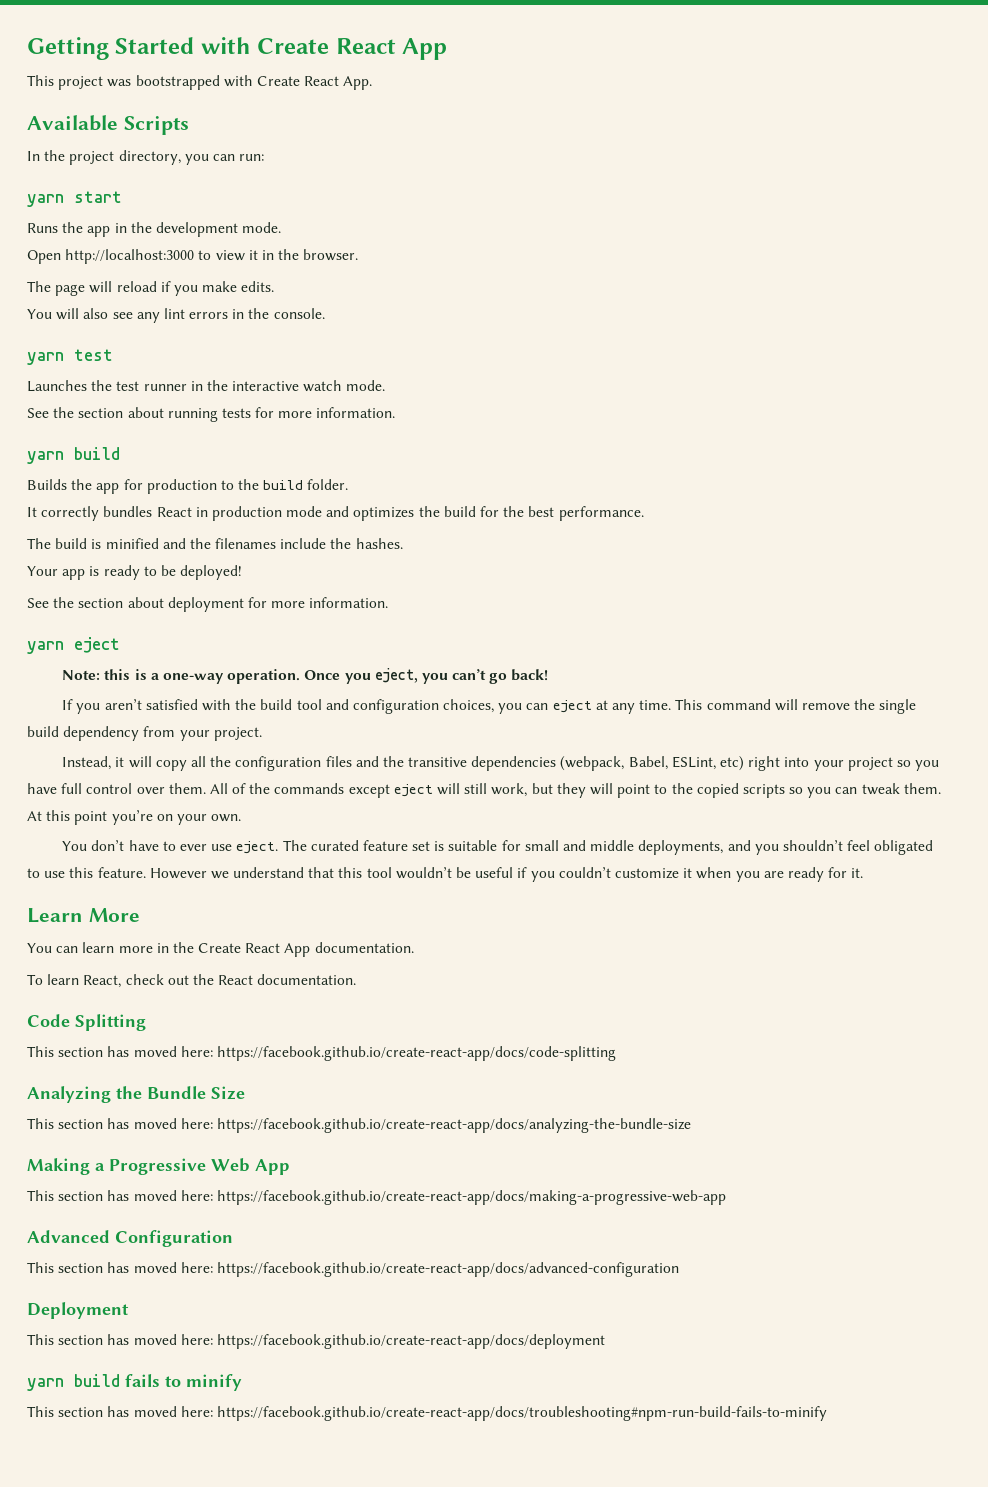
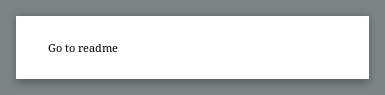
- Getting Started with Create React App
- This project was bootstrapped with Create React App.
- Available Scripts
- In the project directory, you can run:
- yarn start
- Runs the app in the development mode.
- Open http://localhost:3000 to view it in the browser.
- The page will reload if you make edits.
- You will also see any lint errors in the console.
- yarn test
- Launches the test runner in the interactive watch mode.
- See the section about running tests for more information.
- yarn build
- Builds the app for production to the build folder.
- It correctly bundles React in production mode and optimizes the build for the best performance.
- The build is minified and the filenames include the hashes.
- Your app is ready to be deployed!
- See the section about deployment for more information.
- yarn eject
- Note: this is a one-way operation. Once you eject, you can’t go back!
- If you aren’t satisfied with the build tool and configuration choices, you can eject at any time. This command will remove the single build dependency from your project.
- Instead, it will copy all the configuration files and the transitive dependencies (webpack, Babel, ESLint, etc) right into your project so you have full control over them. All of the commands except eject will still work, but they will point to the copied scripts so you can tweak them. At this point you’re on your own.
- You don’t have to ever use eject. The curated feature set is suitable for small and middle deployments, and you shouldn’t feel obligated to use this feature. However we understand that this tool wouldn’t be useful if you couldn’t customize it when you are ready for it.
- Learn More
- You can learn more in the Create React App documentation.
- To learn React, check out the React documentation.
- Code Splitting
- This section has moved here: https://facebook.github.io/create-react-app/docs/code-splitting
- Analyzing the Bundle Size
- This section has moved here: https://facebook.github.io/create-react-app/docs/analyzing-the-bundle-size
- Making a Progressive Web App
- This section has moved here: https://facebook.github.io/create-react-app/docs/making-a-progressive-web-app
- Advanced Configuration
- This section has moved here: https://facebook.github.io/create-react-app/docs/advanced-configuration
- Deployment
- This section has moved here: https://facebook.github.io/create-react-app/docs/deployment
- yarn build fails to minify
- This section has moved here: https://facebook.github.io/create-react-app/docs/troubleshooting#npm-run-build-fails-to-minify
+ Go to readme

